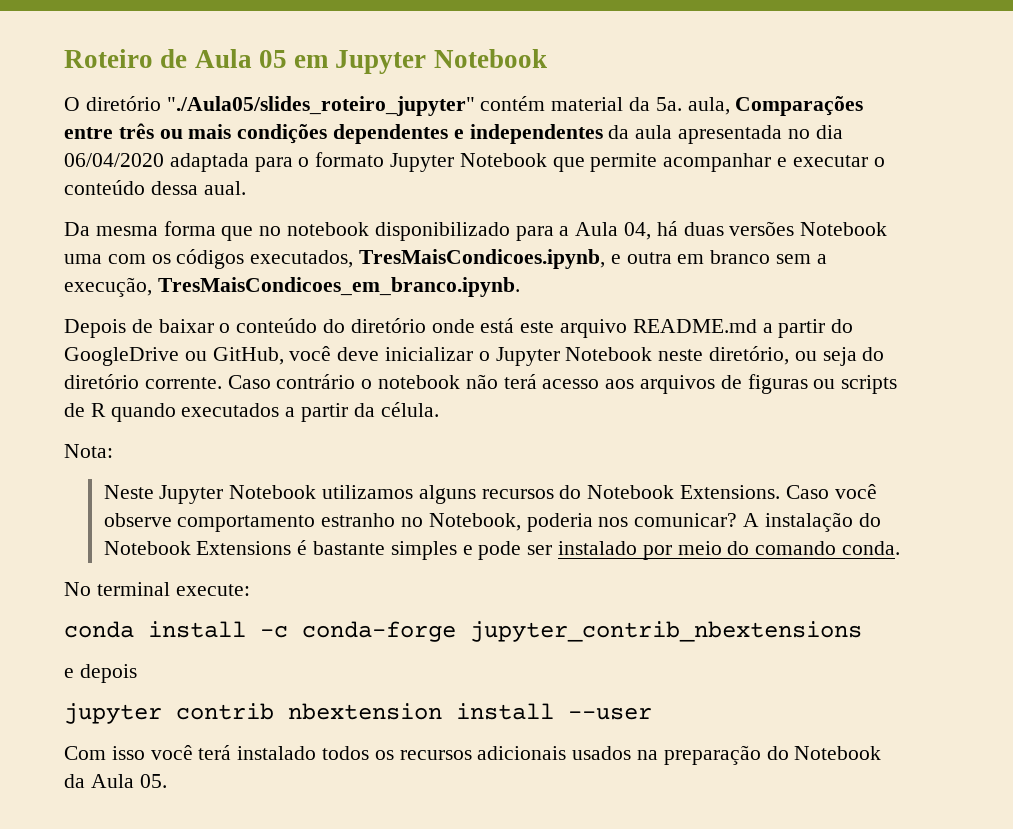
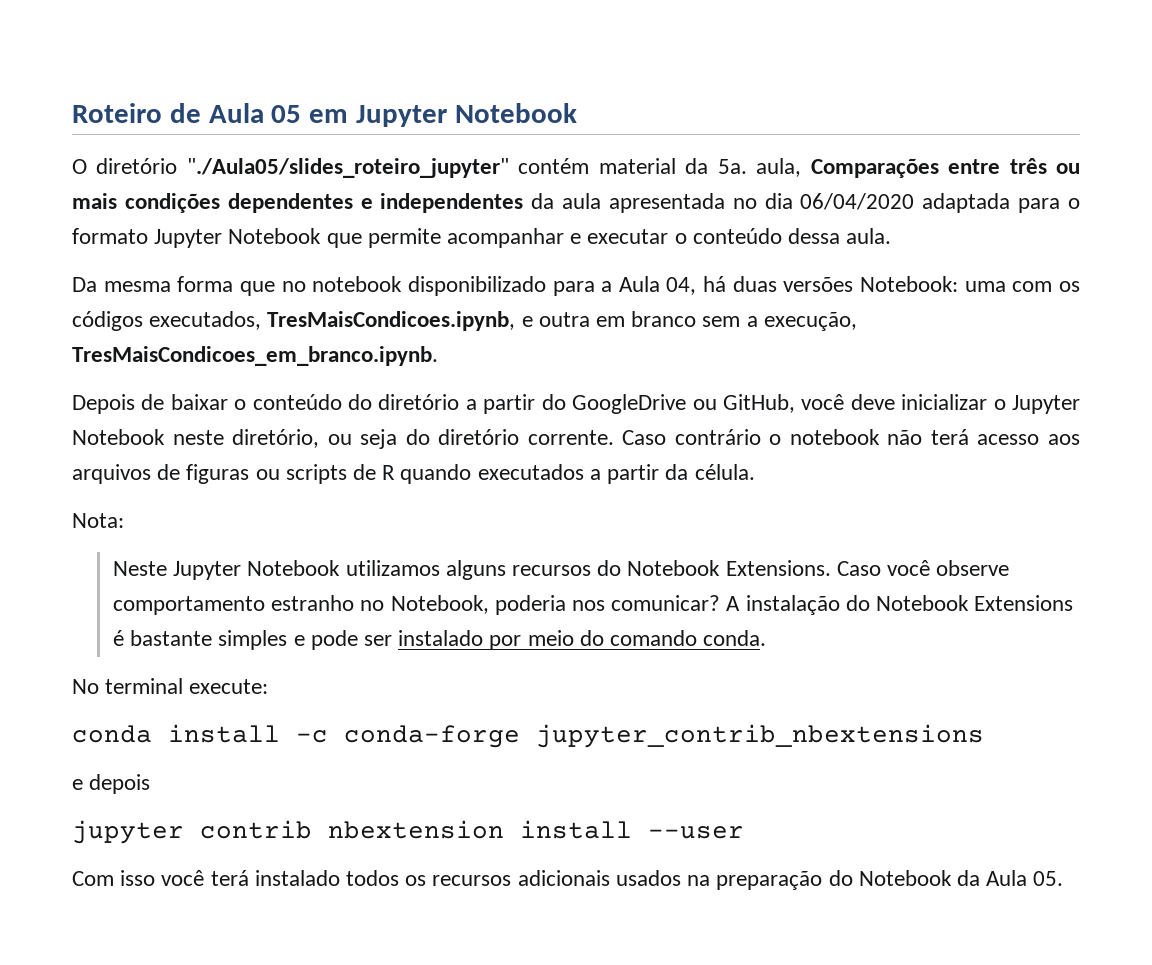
- O diretório "./Aula05/slides_roteiro_jupyter" contém material da 5a. aula, Comparações entre três ou mais condições dependentes e independentes da aula apresentada no dia 06/04/2020 adaptada para o formato Jupyter Notebook que permite acompanhar e executar o conteúdo dessa aual.
+ O diretório "./Aula05/slides_roteiro_jupyter" contém material da 5a. aula, Comparações entre três ou mais condições dependentes e independentes da aula apresentada no dia 06/04/2020 adaptada para o formato Jupyter Notebook que permite acompanhar e executar o conteúdo dessa aula.
- Da mesma forma que no notebook disponibilizado para a Aula 04, há duas versões Notebook uma com os códigos executados, TresMaisCondicoes.ipynb, e outra em branco sem a execução, TresMaisCondicoes_em_branco.ipynb.
+ Da mesma forma que no notebook disponibilizado para a Aula 04, há duas versões Notebook: uma com os códigos executados, TresMaisCondicoes.ipynb, e outra em branco sem a execução, TresMaisCondicoes_em_branco.ipynb.
- Depois de baixar o conteúdo do diretório onde está este arquivo README.md a partir do GoogleDrive ou GitHub, você deve inicializar o Jupyter Notebook neste diretório, ou seja do diretório corrente.
+ Depois de baixar o conteúdo do diretório a partir do GoogleDrive ou GitHub, você deve inicializar o Jupyter Notebook neste diretório, ou seja do diretório corrente.

